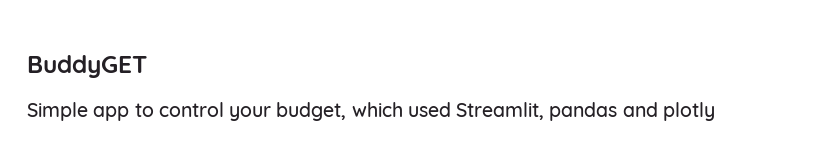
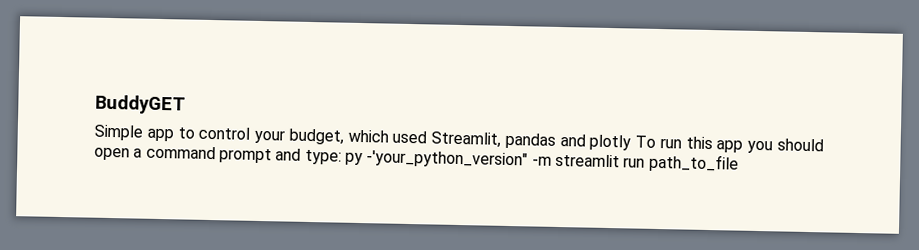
- Simple app to control your budget, which used Streamlit, pandas and plotly
+ Simple app to control your budget, which used Streamlit, pandas and plotly To run this app you should open a command prompt and type: py -'your_python_version" -m streamlit run path_to_file

